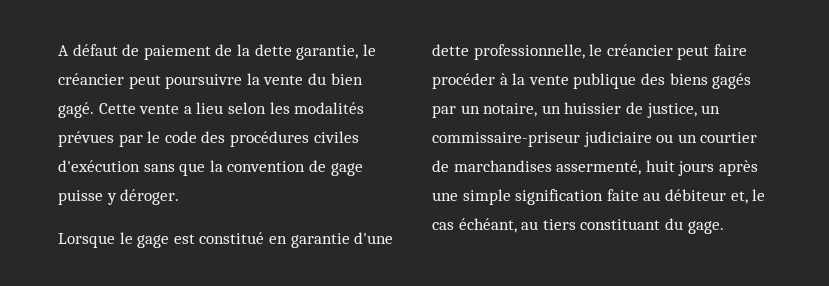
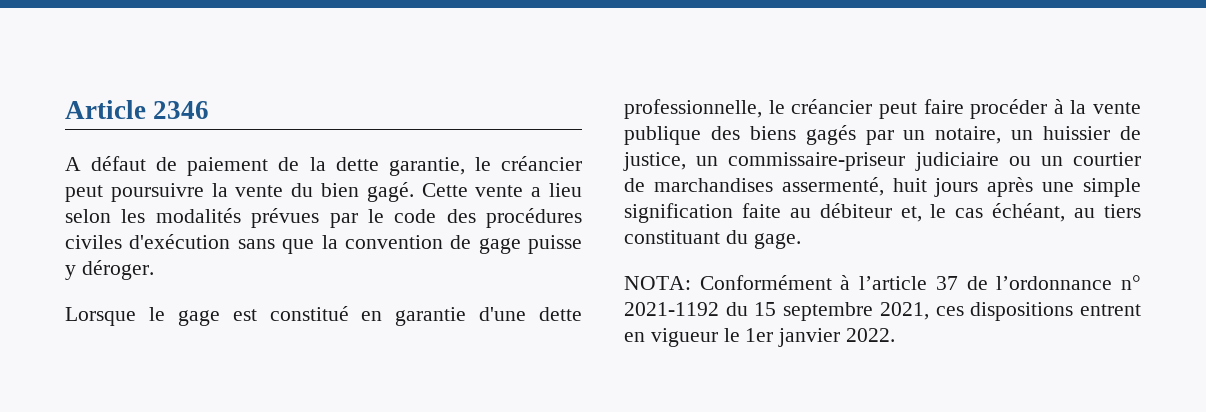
+ Article 2346
+ NOTA: Conformément à l’article 37 de l’ordonnance n° 2021-1192 du 15 septembre 2021, ces dispositions entrent en vigueur le 1er janvier 2022.

